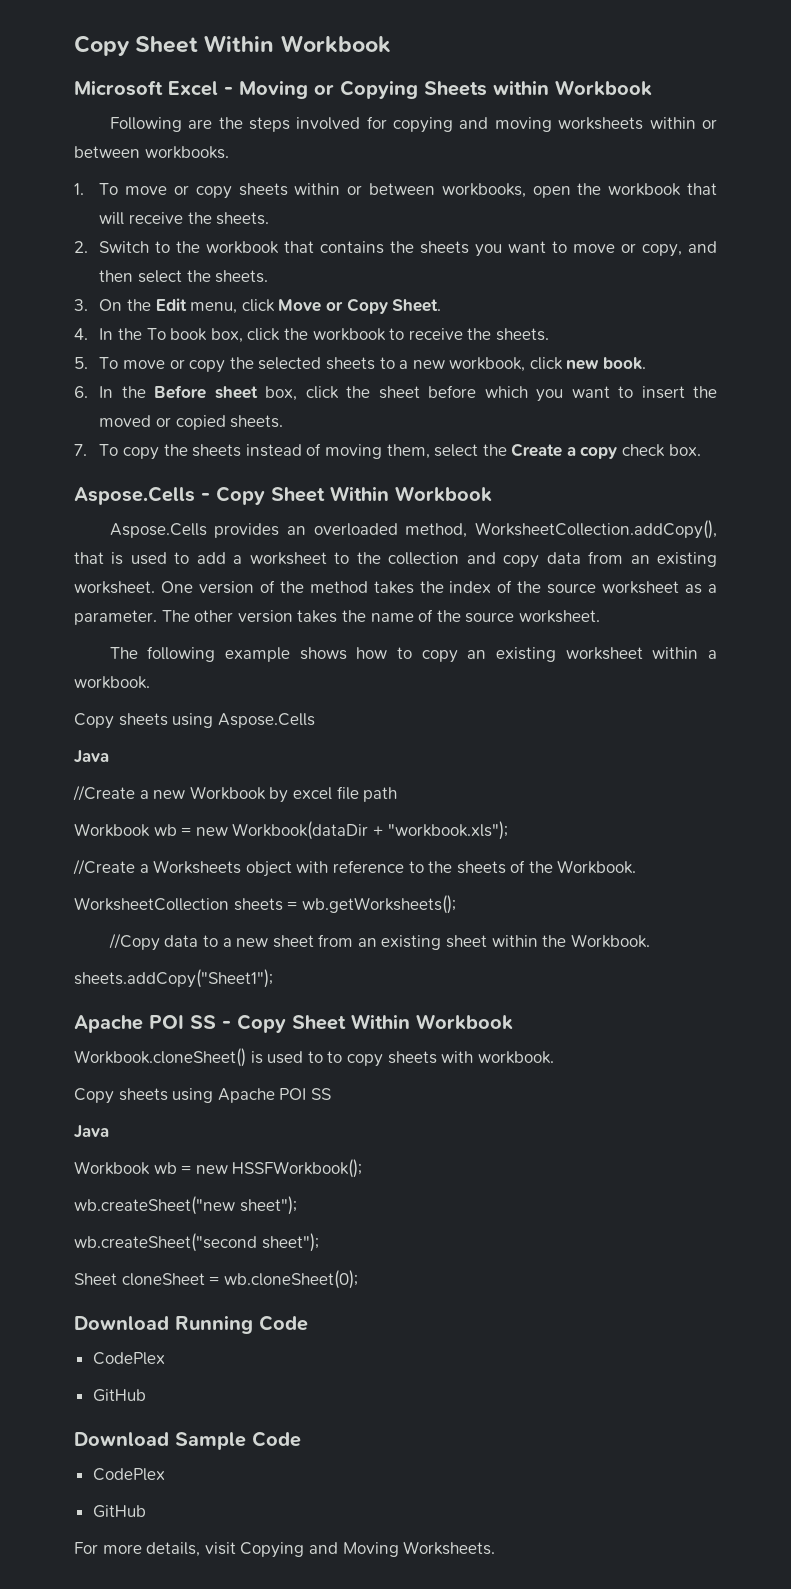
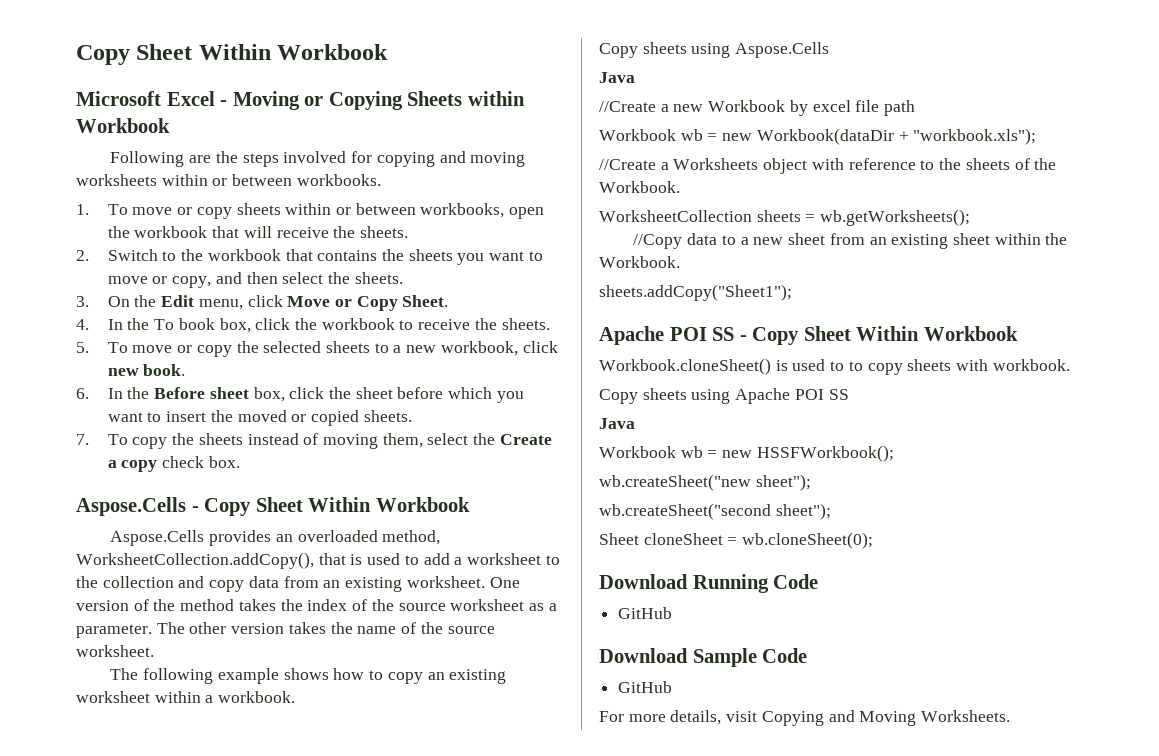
  Download Running Code
- CodePlex
  Download Sample Code
- CodePlex

